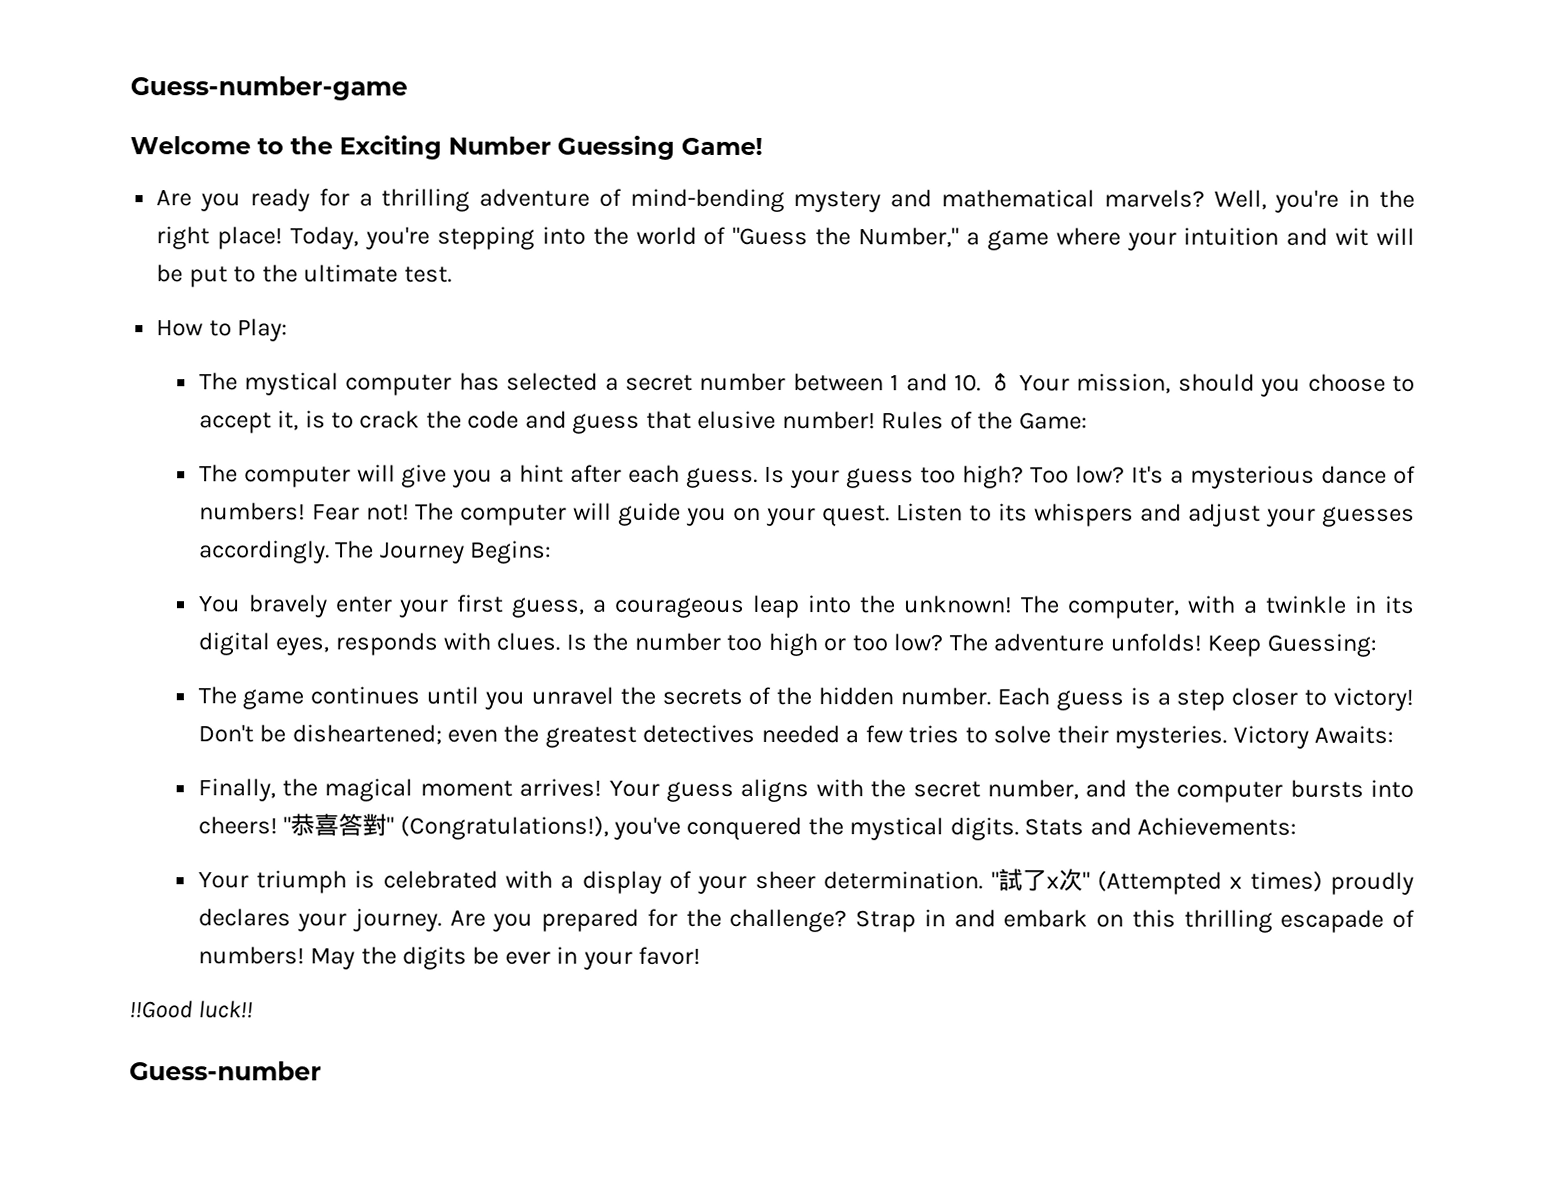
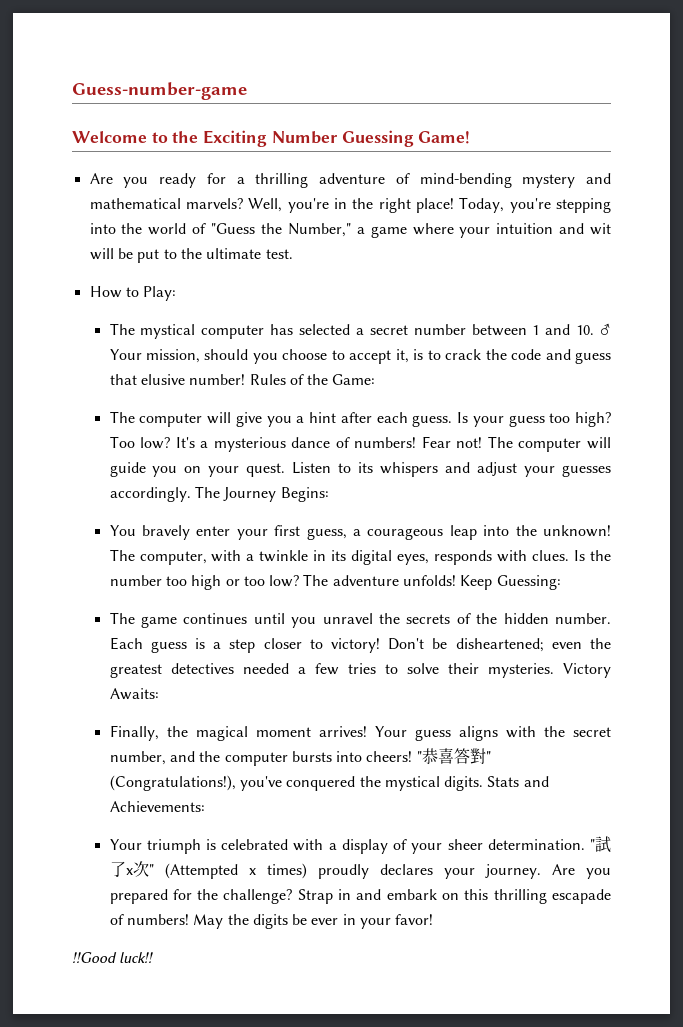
- Guess-number

